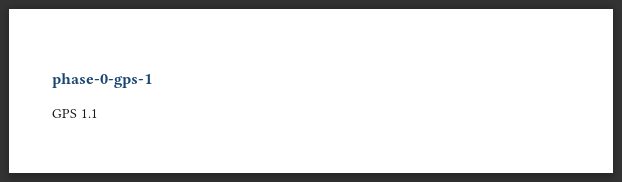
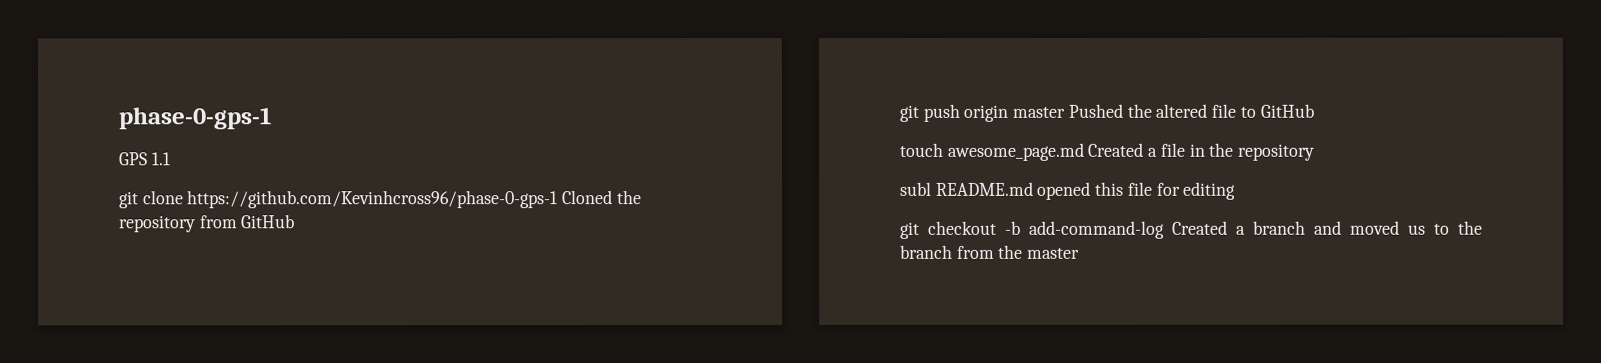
+ git clone https://github.com/Kevinhcross96/phase-0-gps-1 Cloned the repository from GitHub
+ git push origin master Pushed the altered file to GitHub
+ touch awesome_page.md Created a file in the repository
+ subl README.md opened this file for editing
+ git checkout -b add-command-log Created a branch and moved us to the branch from the master

